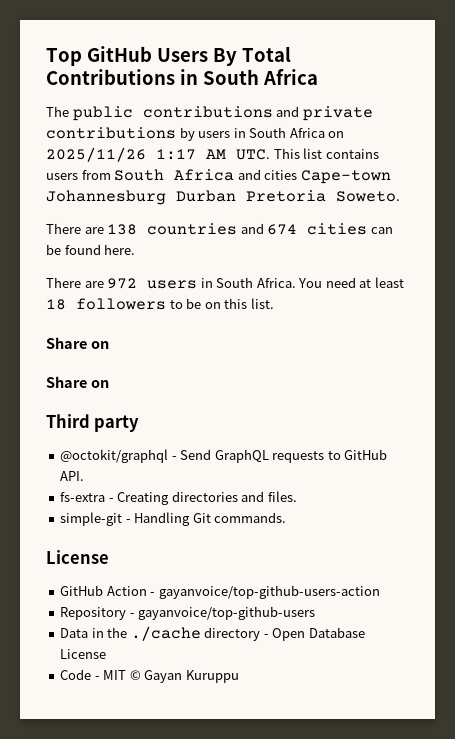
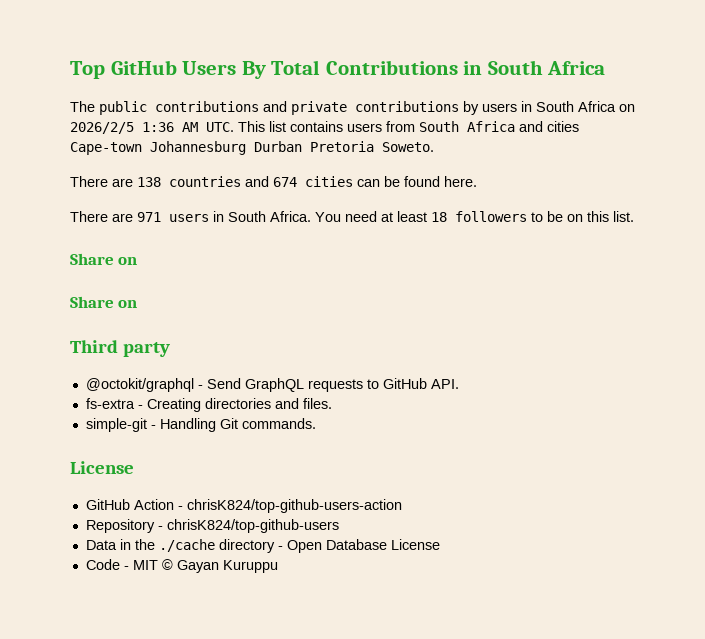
- The public contributions and private contributions by users in South Africa on 2025/11/26 1:17 AM UTC. This list contains users from South Africa and cities Cape-town Johannesburg Durban Pretoria Soweto.
+ The public contributions and private contributions by users in South Africa on 2026/2/5 1:36 AM UTC. This list contains users from South Africa and cities Cape-town Johannesburg Durban Pretoria Soweto.
- There are 972 users in South Africa.
+ There are 971 users in South Africa.
- GitHub Action - gayanvoice/top-github-users-action
+ GitHub Action - chrisK824/top-github-users-action
- Repository - gayanvoice/top-github-users
+ Repository - chrisK824/top-github-users

